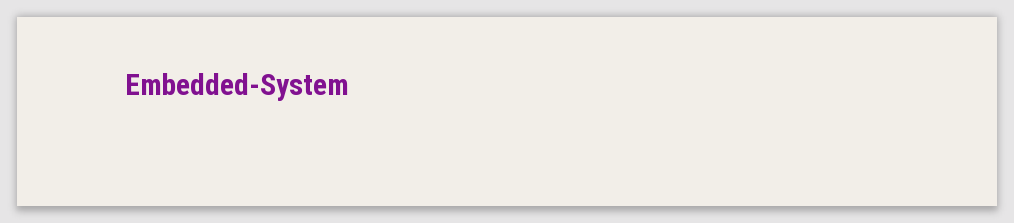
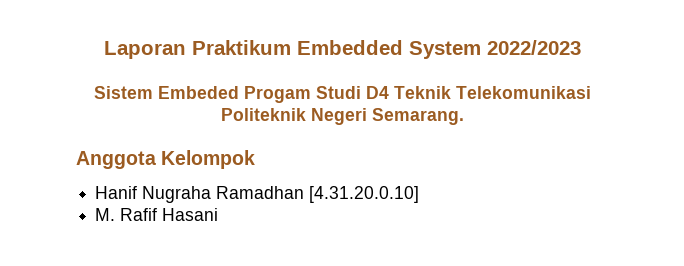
- Embedded-System
+ Laporan Praktikum Embedded System 2022/2023
+ Sistem Embeded Progam Studi D4 Teknik Telekomunikasi Politeknik Negeri Semarang.
+ Anggota Kelompok
+ Hanif Nugraha Ramadhan [4.31.20.0.10]
+ M. Rafif Hasani

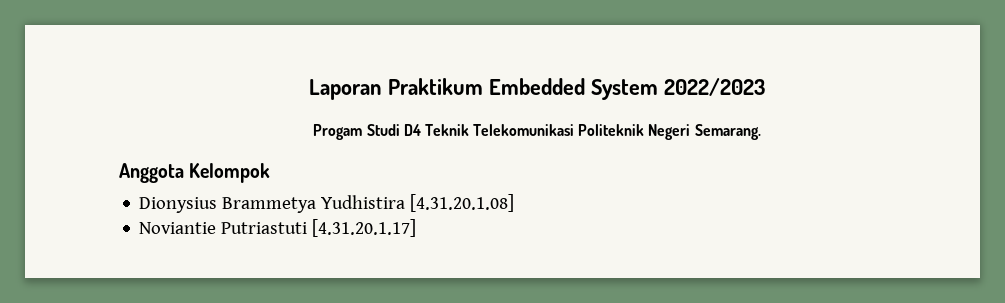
- Sistem Embeded Progam Studi D4 Teknik Telekomunikasi Politeknik Negeri Semarang.
+ Progam Studi D4 Teknik Telekomunikasi Politeknik Negeri Semarang.
- Hanif Nugraha Ramadhan [4.31.20.0.10]
- M. Rafif Hasani
+ Dionysius Brammetya Yudhistira [4.31.20.1.08]
+ Noviantie Putriastuti [4.31.20.1.17]

